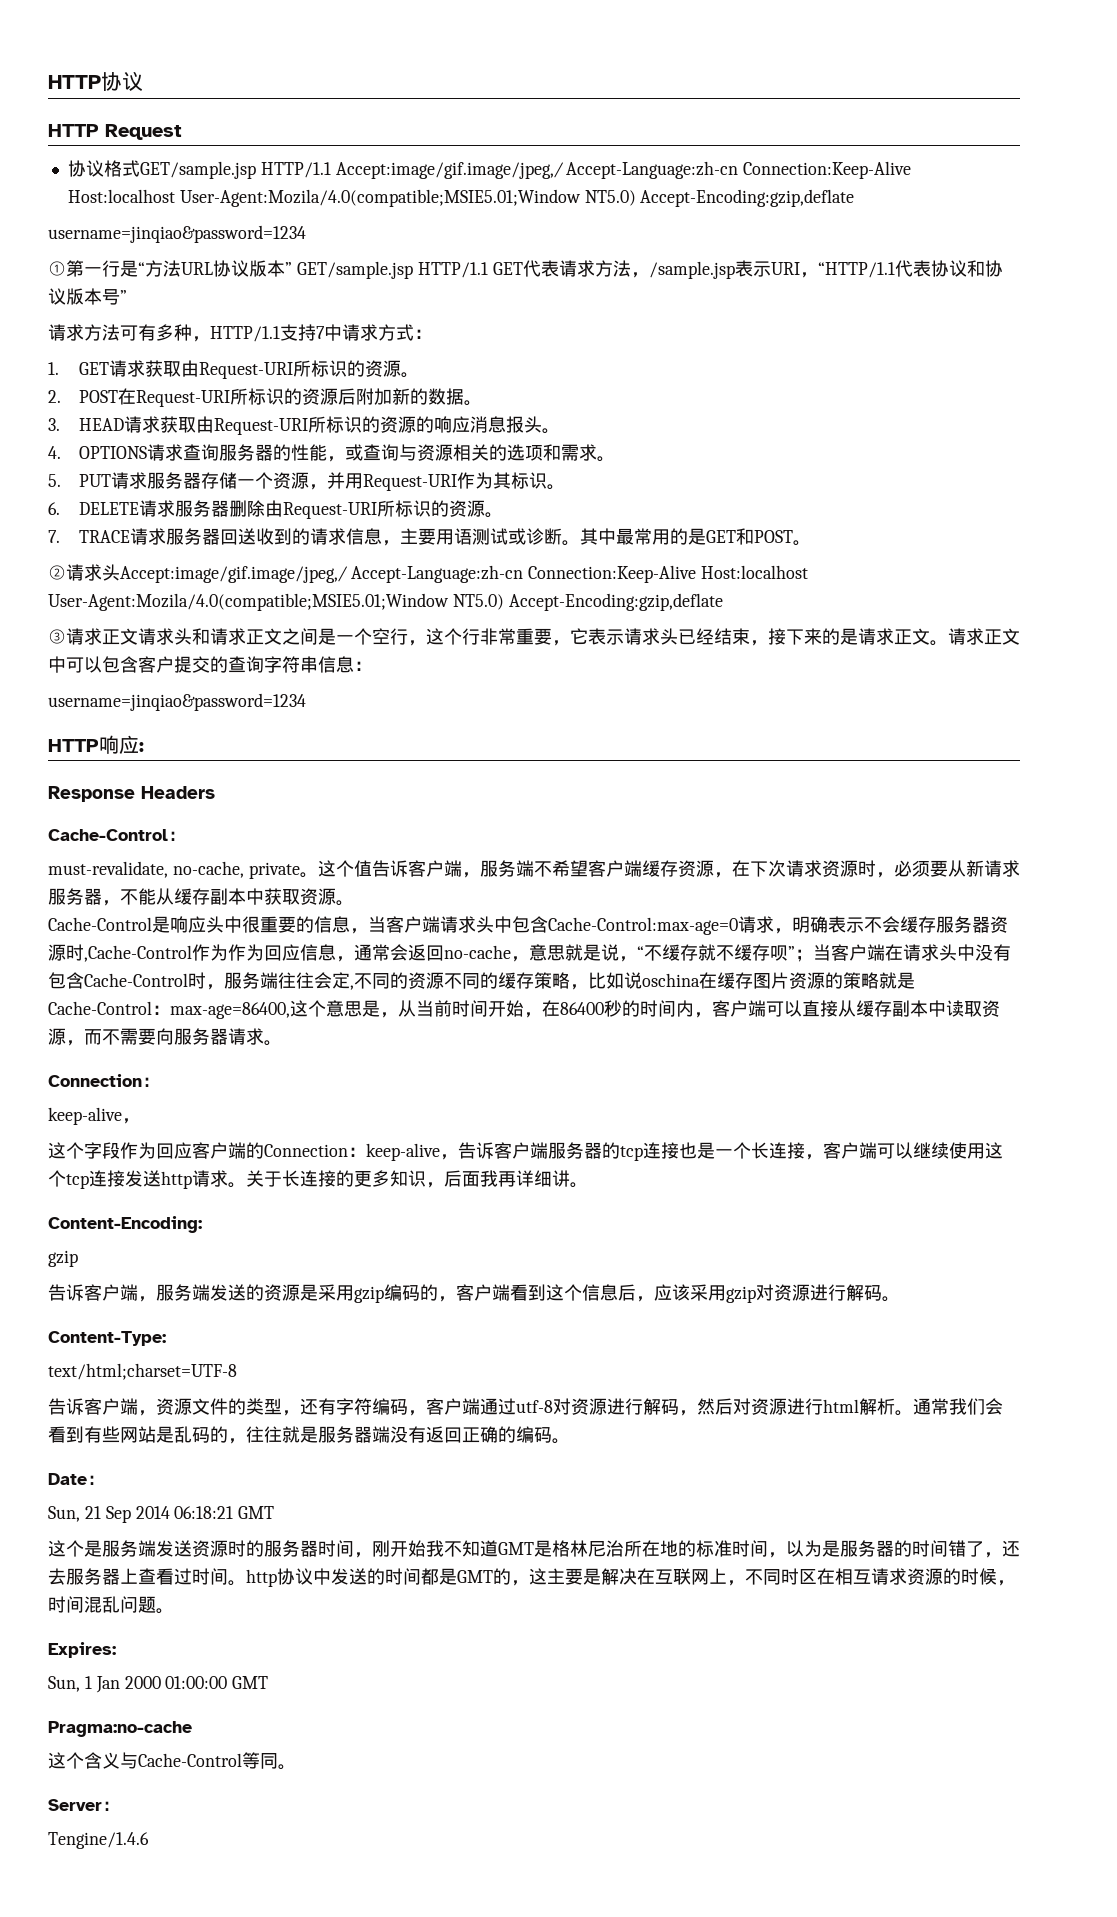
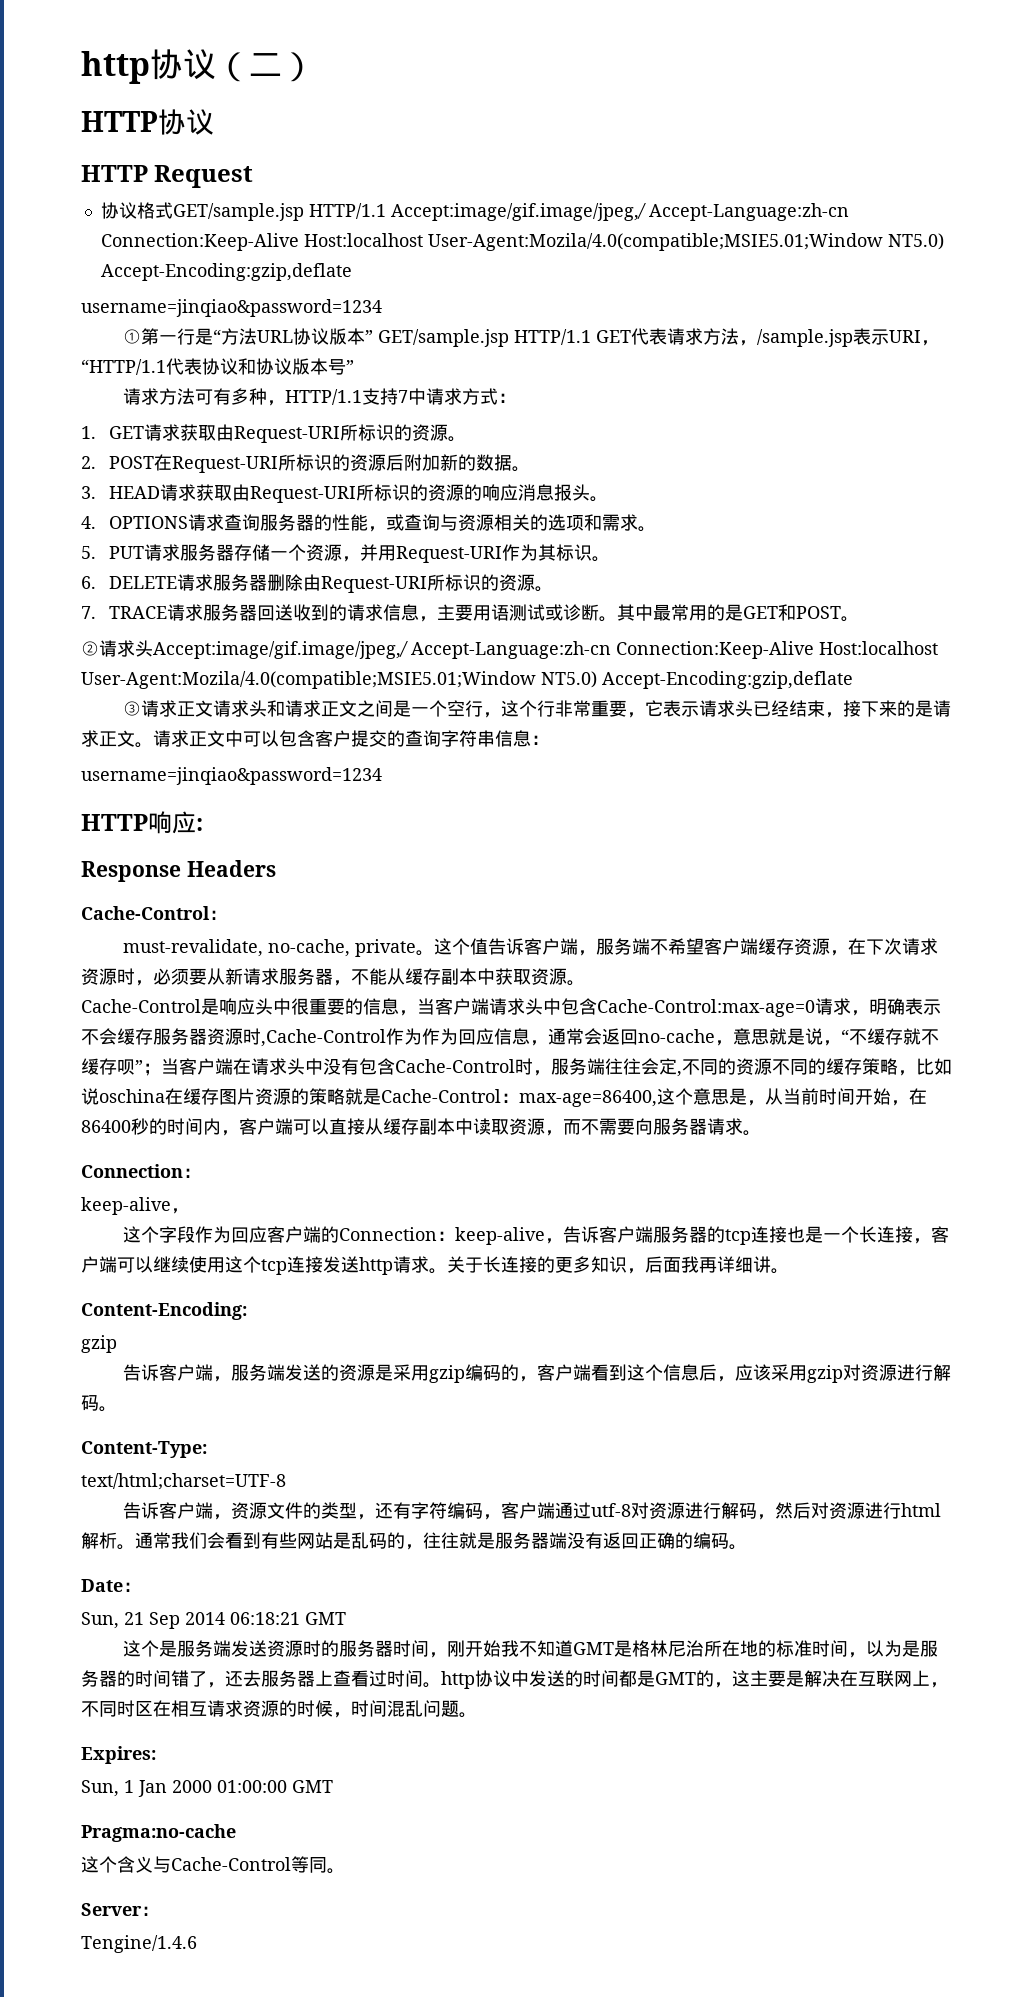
+ http协议（二）

